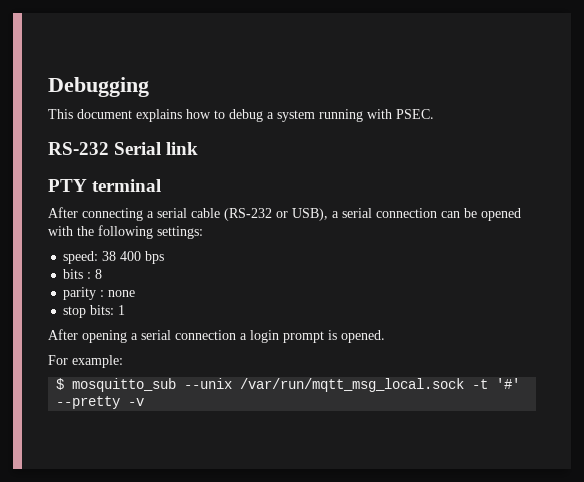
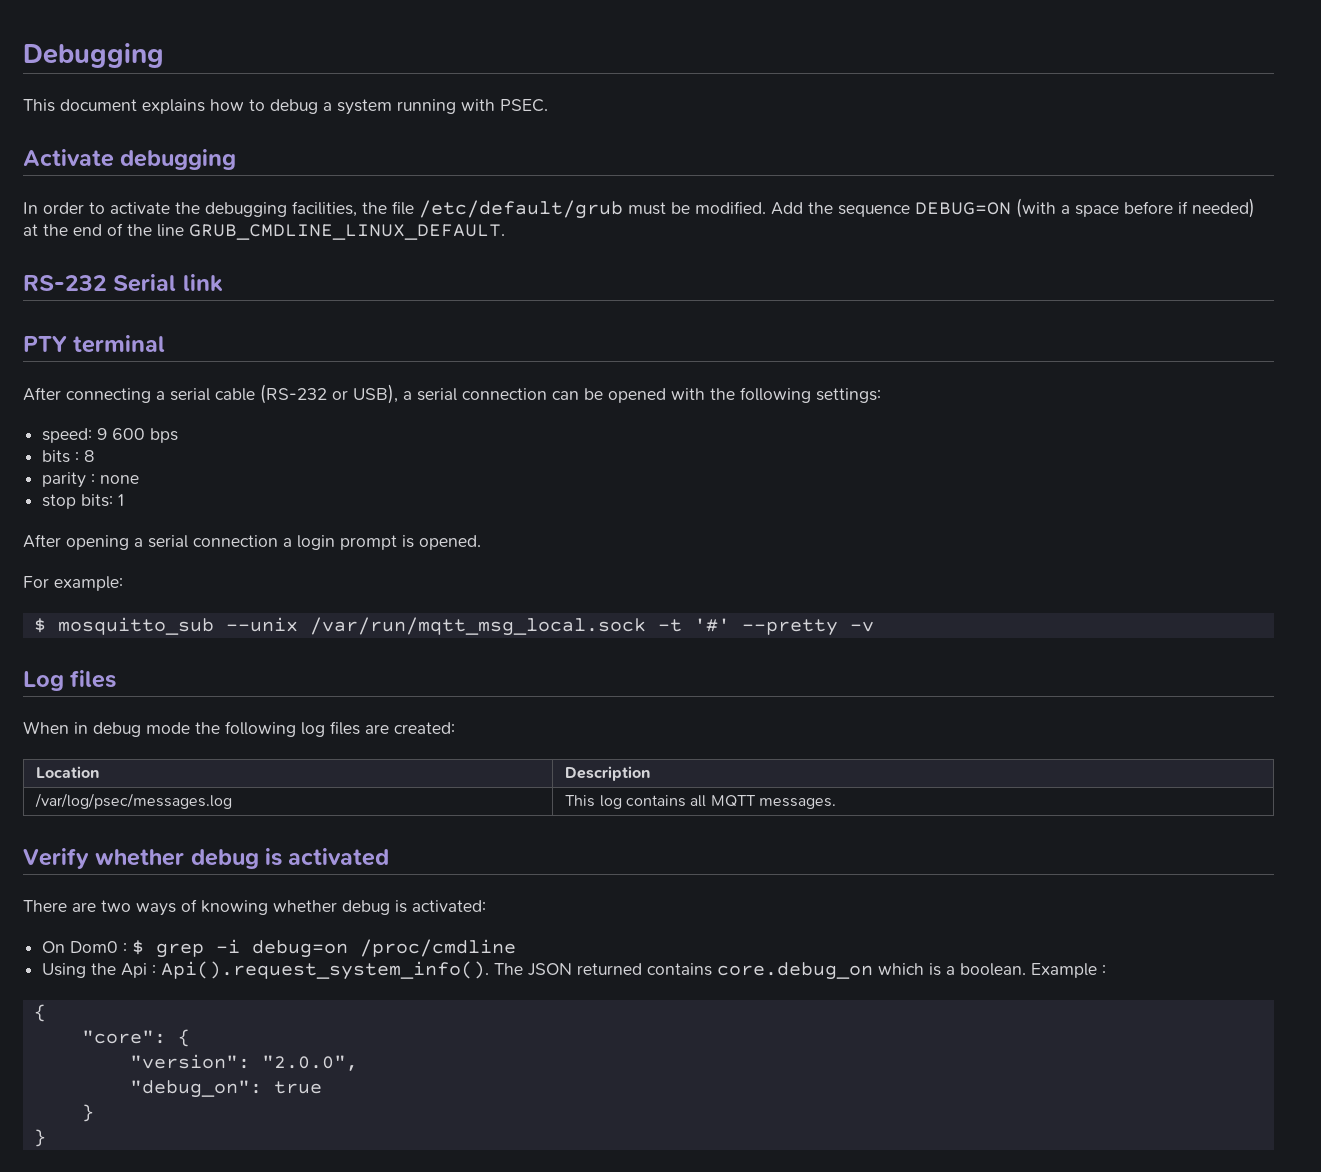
+ Activate debugging
+ In order to activate the debugging facilities, the file /etc/default/grub must be modified. Add the sequence DEBUG=ON (with a space before if needed) at the end of the line GRUB_CMDLINE_LINUX_DEFAULT.
- speed: 38 400 bps
+ speed: 9 600 bps
+ Log files
+ When in debug mode the following log files are created:
+ Location | Description
+ /var/log/psec/messages.log | This log contains all MQTT messages.
+ Verify whether debug is activated
+ There are two ways of knowing whether debug is activated:
+ On Dom0 : $ grep -i debug=on /proc/cmdline
+ Using the Api : Api().request_system_info(). The JSON returned contains core.debug_on which is a boolean. Example :
+ {
+ "core": {
+ "version": "2.0.0",
+ "debug_on": true
+ }
+ }

